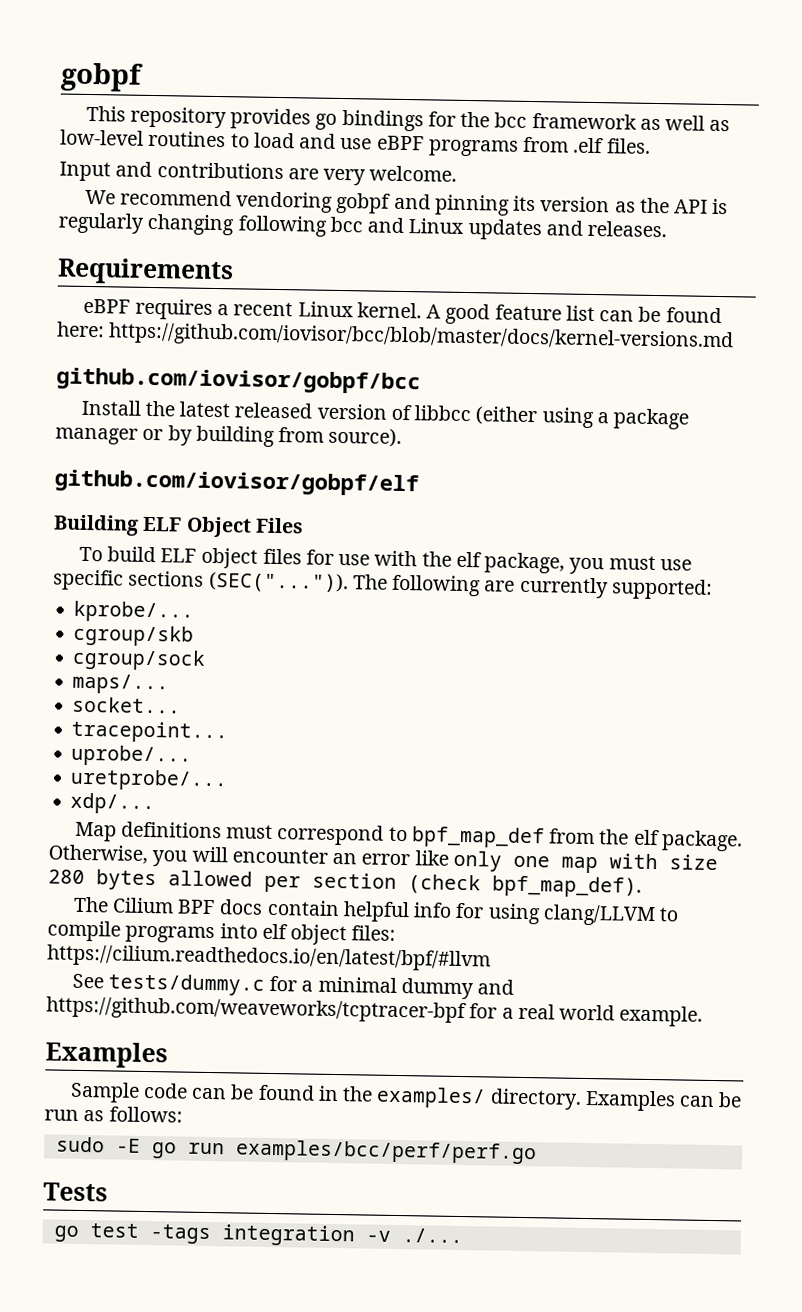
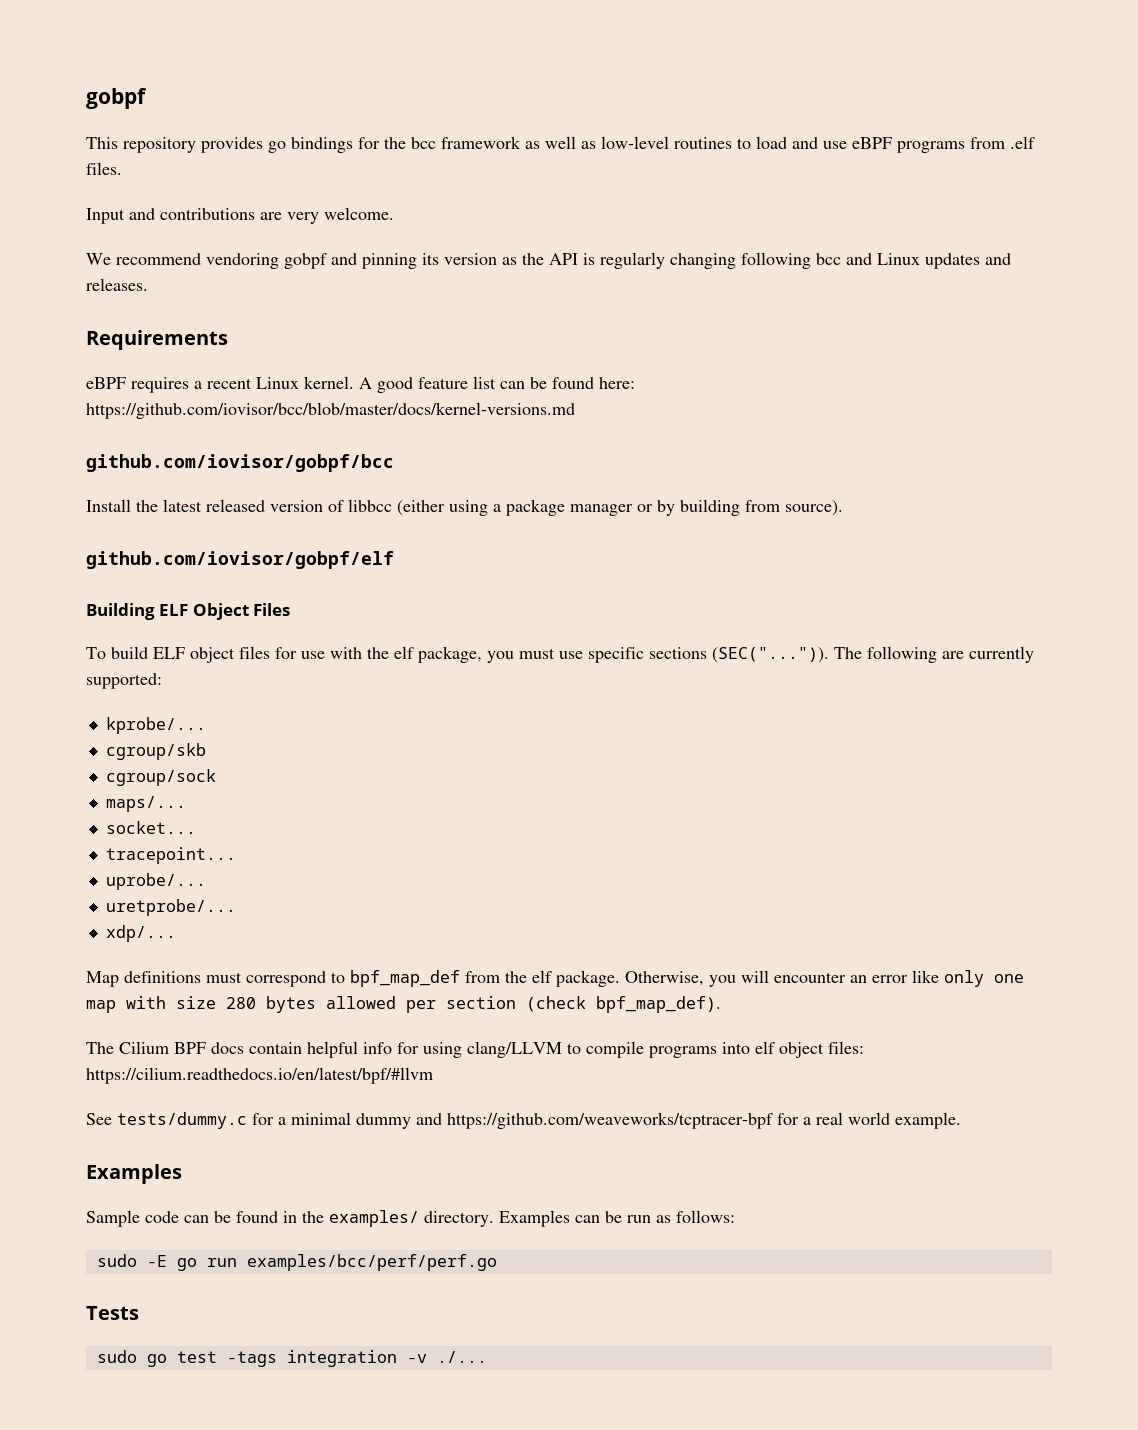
- go test -tags integration -v ./...
+ sudo go test -tags integration -v ./...

